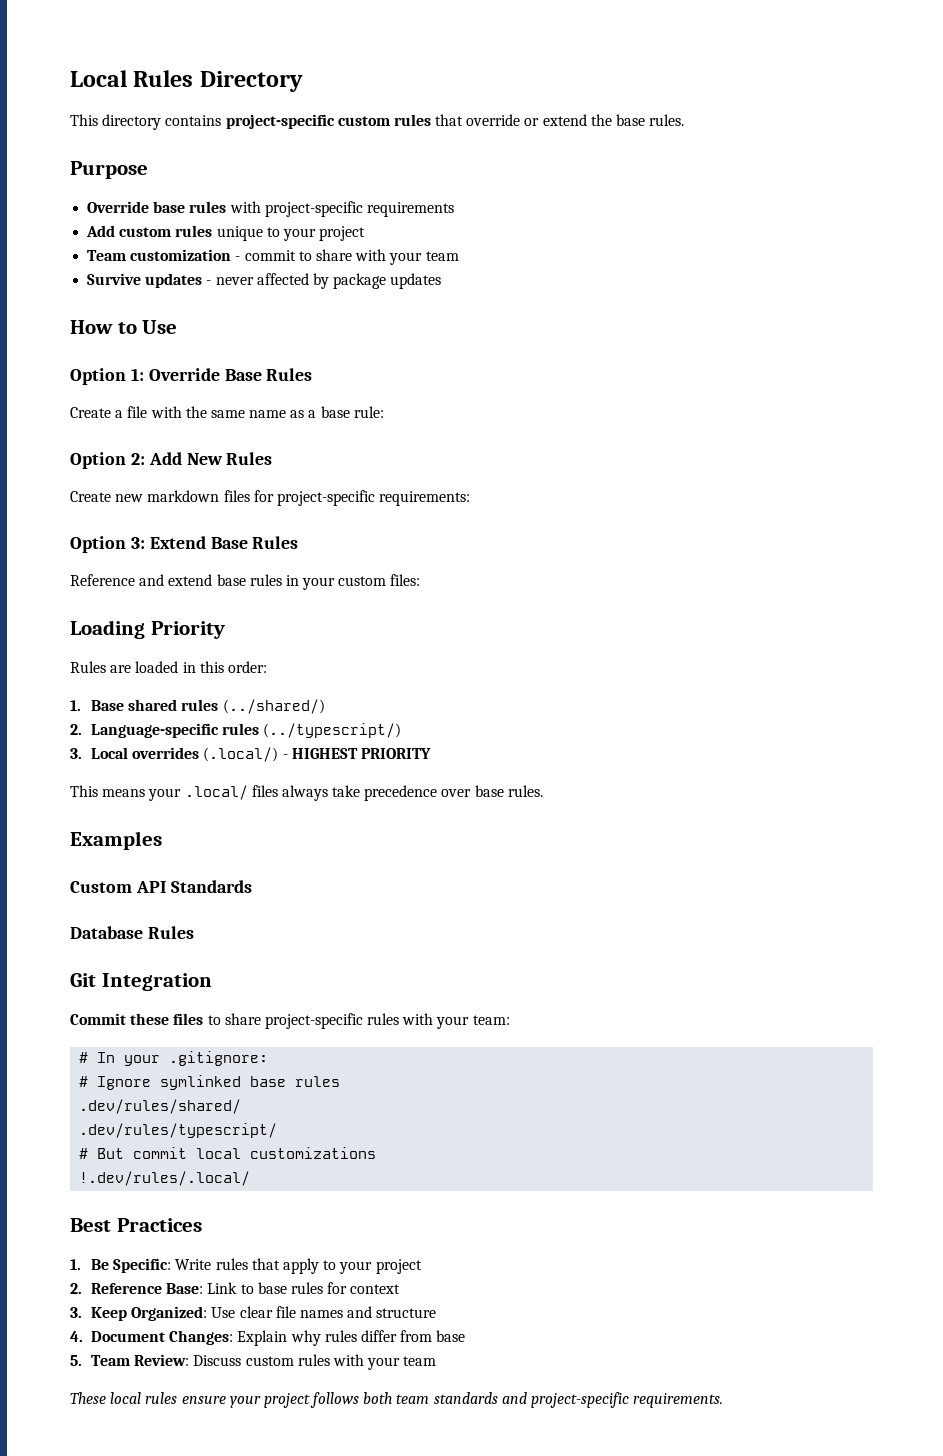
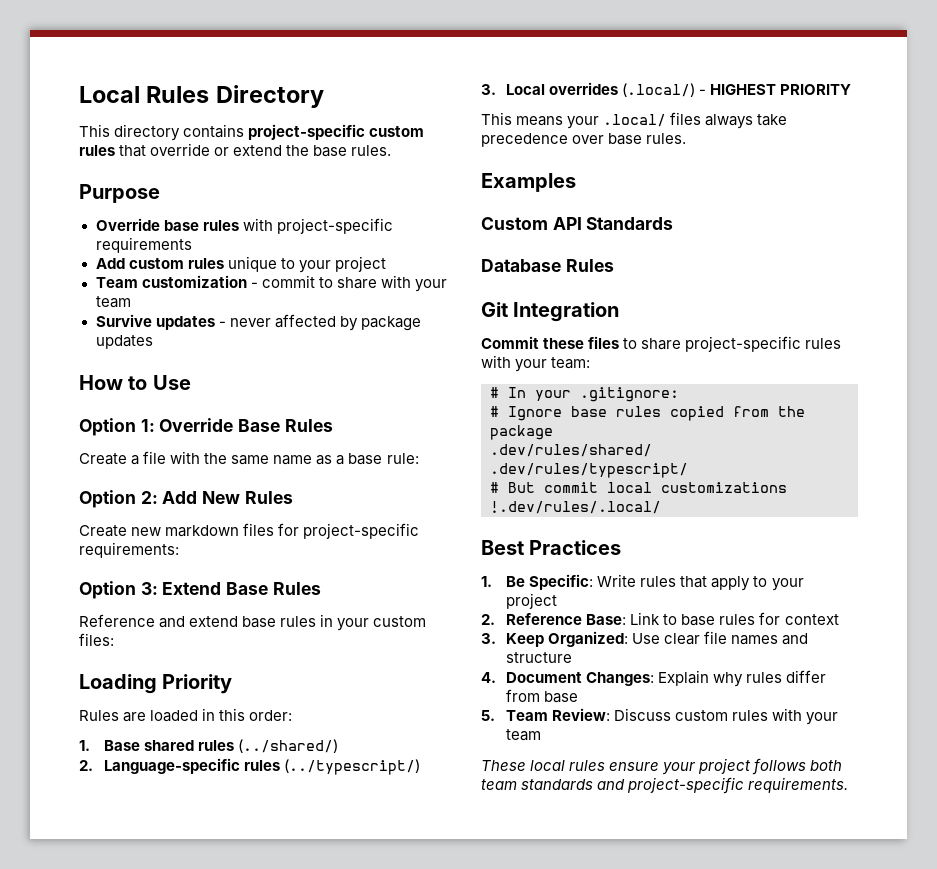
- # Ignore symlinked base rules
+ # Ignore base rules copied from the package

